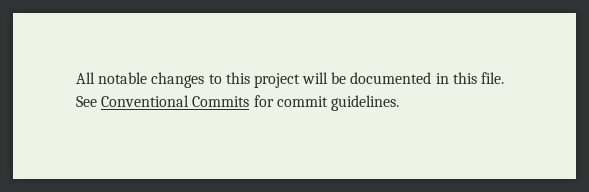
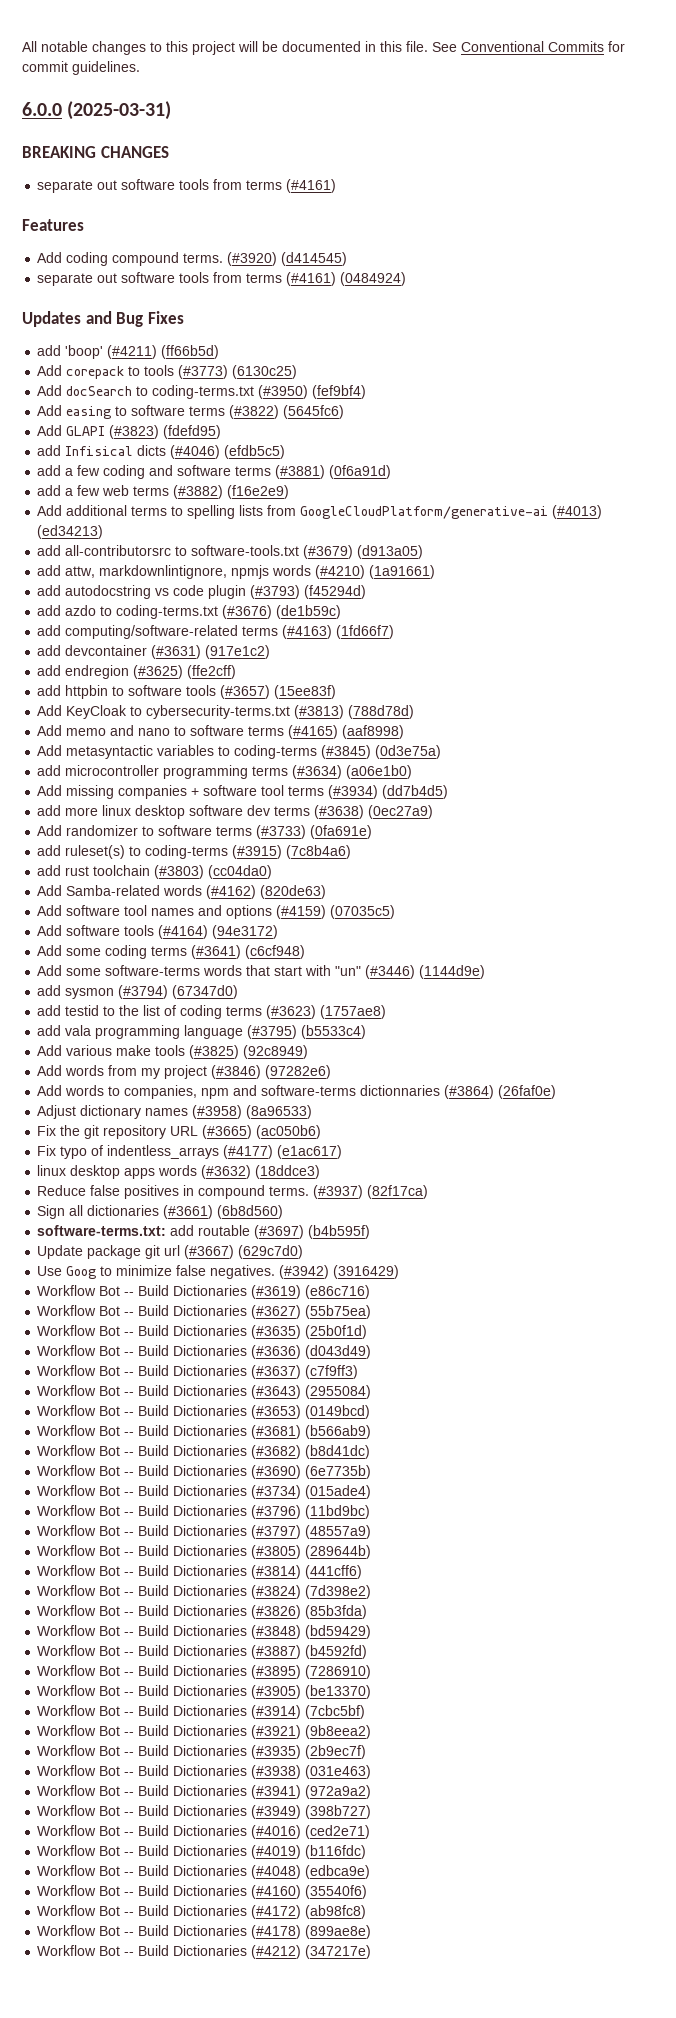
+ 6.0.0 (2025-03-31)
+ BREAKING CHANGES
+ separate out software tools from terms (#4161)
+ Features
+ Add coding compound terms. (#3920) (d414545)
+ separate out software tools from terms (#4161) (0484924)
+ Updates and Bug Fixes
+ add 'boop' (#4211) (ff66b5d)
+ Add corepack to tools (#3773) (6130c25)
+ Add docSearch to coding-terms.txt (#3950) (fef9bf4)
+ Add easing to software terms (#3822) (5645fc6)
+ Add GLAPI (#3823) (fdefd95)
+ add Infisical dicts (#4046) (efdb5c5)
+ add a few coding and software terms (#3881) (0f6a91d)
+ add a few web terms (#3882) (f16e2e9)
+ Add additional terms to spelling lists from GoogleCloudPlatform/generative-ai (#4013) (ed34213)
+ add all-contributorsrc to software-tools.txt (#3679) (d913a05)
+ add attw, markdownlintignore, npmjs words (#4210) (1a91661)
+ add autodocstring vs code plugin (#3793) (f45294d)
+ add azdo to coding-terms.txt (#3676) (de1b59c)
+ add computing/software-related terms (#4163) (1fd66f7)
+ add devcontainer (#3631) (917e1c2)
+ add endregion (#3625) (ffe2cff)
+ add httpbin to software tools (#3657) (15ee83f)
+ Add KeyCloak to cybersecurity-terms.txt (#3813) (788d78d)
+ Add memo and nano to software terms (#4165) (aaf8998)
+ Add metasyntactic variables to coding-terms (#3845) (0d3e75a)
+ add microcontroller programming terms (#3634) (a06e1b0)
+ Add missing companies + software tool terms (#3934) (dd7b4d5)
+ add more linux desktop software dev terms (#3638) (0ec27a9)
+ Add randomizer to software terms (#3733) (0fa691e)
+ add ruleset(s) to coding-terms (#3915) (7c8b4a6)
+ add rust toolchain (#3803) (cc04da0)
+ Add Samba-related words (#4162) (820de63)
+ Add software tool names and options (#4159) (07035c5)
+ Add software tools (#4164) (94e3172)
+ Add some coding terms (#3641) (c6cf948)
+ Add some software-terms words that start with "un" (#3446) (1144d9e)
+ add sysmon (#3794) (67347d0)
+ add testid to the list of coding terms (#3623) (1757ae8)
+ add vala programming language (#3795) (b5533c4)
+ Add various make tools (#3825) (92c8949)
+ Add words from my project (#3846) (97282e6)
+ Add words to companies, npm and software-terms dictionnaries (#3864) (26faf0e)
+ Adjust dictionary names (#3958) (8a96533)
+ Fix the git repository URL (#3665) (ac050b6)
+ Fix typo of indentless_arrays (#4177) (e1ac617)
+ linux desktop apps words (#3632) (18ddce3)
+ Reduce false positives in compound terms. (#3937) (82f17ca)
+ Sign all dictionaries (#3661) (6b8d560)
+ software-terms.txt: add routable (#3697) (b4b595f)
+ Update package git url (#3667) (629c7d0)
+ Use Goog to minimize false negatives. (#3942) (3916429)
+ Workflow Bot -- Build Dictionaries (#3619) (e86c716)
+ Workflow Bot -- Build Dictionaries (#3627) (55b75ea)
+ Workflow Bot -- Build Dictionaries (#3635) (25b0f1d)
+ Workflow Bot -- Build Dictionaries (#3636) (d043d49)
+ Workflow Bot -- Build Dictionaries (#3637) (c7f9ff3)
+ Workflow Bot -- Build Dictionaries (#3643) (2955084)
+ Workflow Bot -- Build Dictionaries (#3653) (0149bcd)
+ Workflow Bot -- Build Dictionaries (#3681) (b566ab9)
+ Workflow Bot -- Build Dictionaries (#3682) (b8d41dc)
+ Workflow Bot -- Build Dictionaries (#3690) (6e7735b)
+ Workflow Bot -- Build Dictionaries (#3734) (015ade4)
+ Workflow Bot -- Build Dictionaries (#3796) (11bd9bc)
+ Workflow Bot -- Build Dictionaries (#3797) (48557a9)
+ Workflow Bot -- Build Dictionaries (#3805) (289644b)
+ Workflow Bot -- Build Dictionaries (#3814) (441cff6)
+ Workflow Bot -- Build Dictionaries (#3824) (7d398e2)
+ Workflow Bot -- Build Dictionaries (#3826) (85b3fda)
+ Workflow Bot -- Build Dictionaries (#3848) (bd59429)
+ Workflow Bot -- Build Dictionaries (#3887) (b4592fd)
+ Workflow Bot -- Build Dictionaries (#3895) (7286910)
+ Workflow Bot -- Build Dictionaries (#3905) (be13370)
+ Workflow Bot -- Build Dictionaries (#3914) (7cbc5bf)
+ Workflow Bot -- Build Dictionaries (#3921) (9b8eea2)
+ Workflow Bot -- Build Dictionaries (#3935) (2b9ec7f)
+ Workflow Bot -- Build Dictionaries (#3938) (031e463)
+ Workflow Bot -- Build Dictionaries (#3941) (972a9a2)
+ Workflow Bot -- Build Dictionaries (#3949) (398b727)
+ Workflow Bot -- Build Dictionaries (#4016) (ced2e71)
+ Workflow Bot -- Build Dictionaries (#4019) (b116fdc)
+ Workflow Bot -- Build Dictionaries (#4048) (edbca9e)
+ Workflow Bot -- Build Dictionaries (#4160) (35540f6)
+ Workflow Bot -- Build Dictionaries (#4172) (ab98fc8)
+ Workflow Bot -- Build Dictionaries (#4178) (899ae8e)
+ Workflow Bot -- Build Dictionaries (#4212) (347217e)

